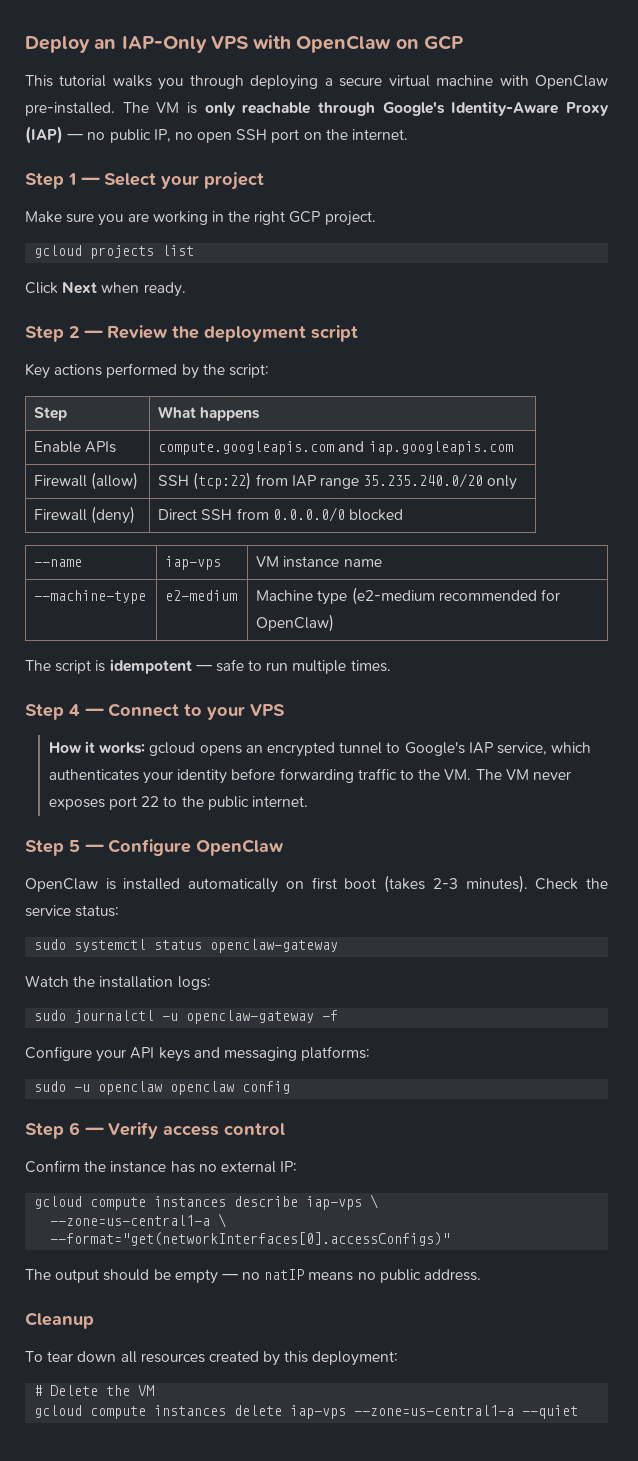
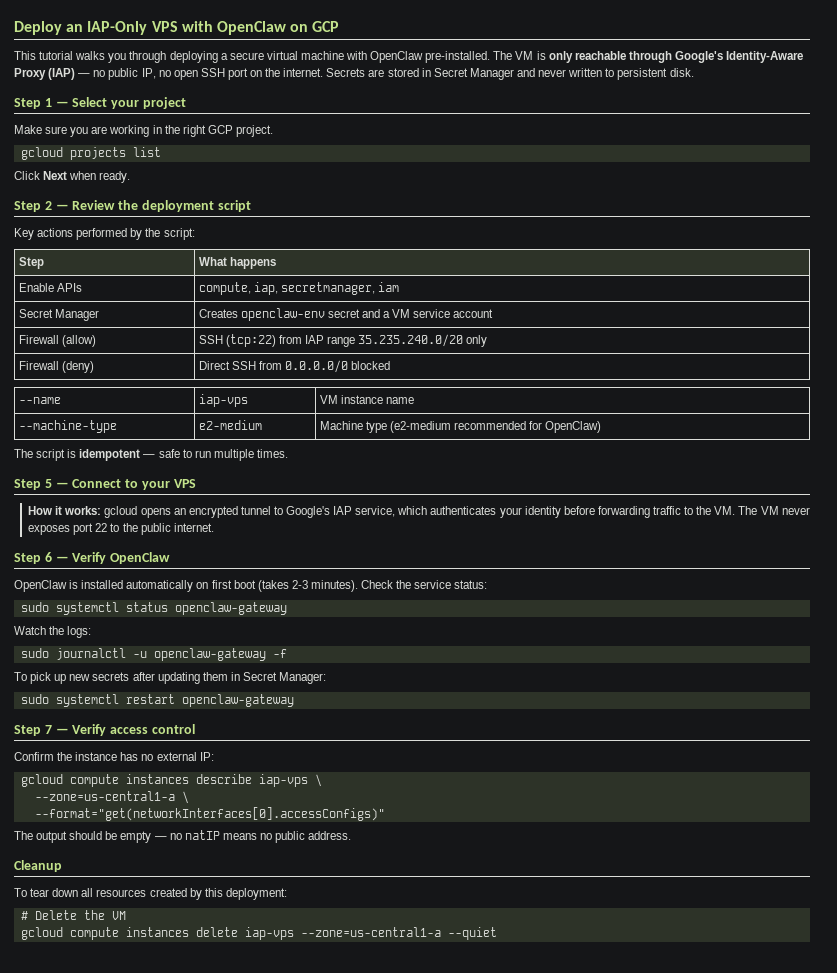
+ Secrets are stored in Secret Manager and never written to persistent disk.
- Enable APIs | compute.googleapis.com and iap.googleapis.com
+ Enable APIs | compute, iap, secretmanager, iam
+ Secret Manager | Creates openclaw-env secret and a VM service account
- Step 4 — Connect to your VPS
+ Step 5 — Connect to your VPS
- Step 5 — Configure OpenClaw
+ Step 6 — Verify OpenClaw
- Watch the installation logs:
+ Watch the logs:
- Configure your API keys and messaging platforms:
- sudo -u openclaw openclaw config
- Step 6 — Verify access control
+ To pick up new secrets after updating them in Secret Manager:
+ sudo systemctl restart openclaw-gateway
+ Step 7 — Verify access control

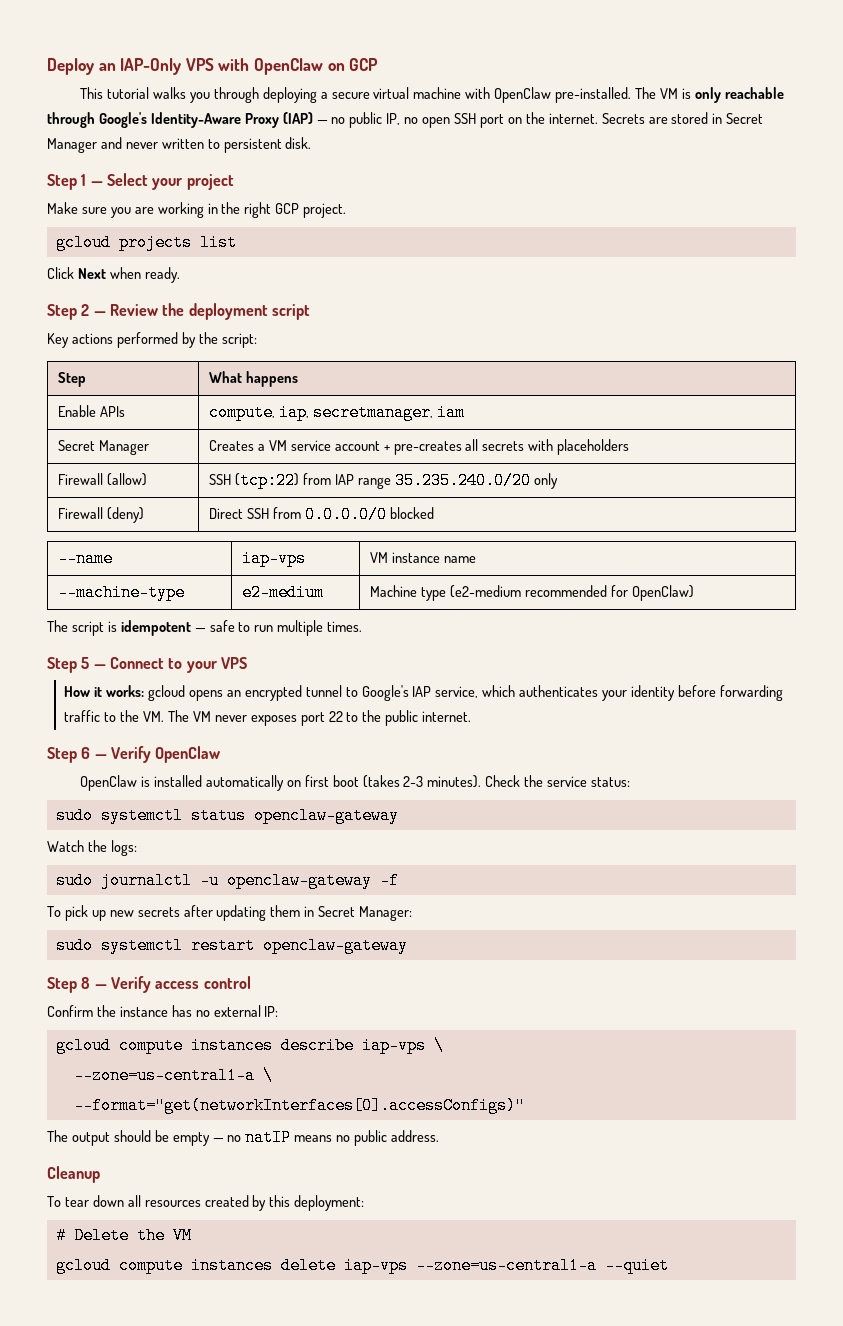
- Secret Manager | Creates openclaw-env secret and a VM service account
+ Secret Manager | Creates a VM service account + pre-creates all secrets with placeholders
- Step 7 — Verify access control
+ Step 8 — Verify access control

